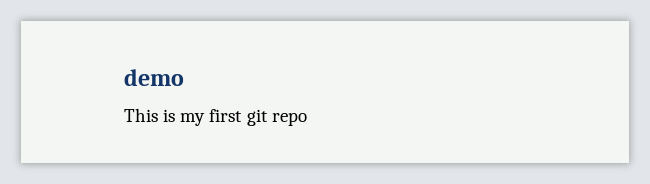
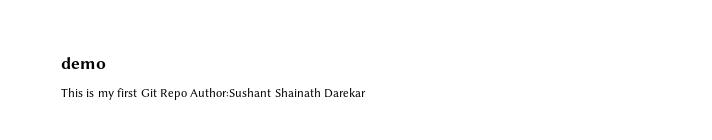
- This is my first git repo
+ This is my first Git Repo Author:Sushant Shainath Darekar

